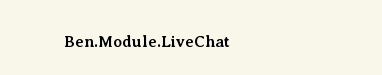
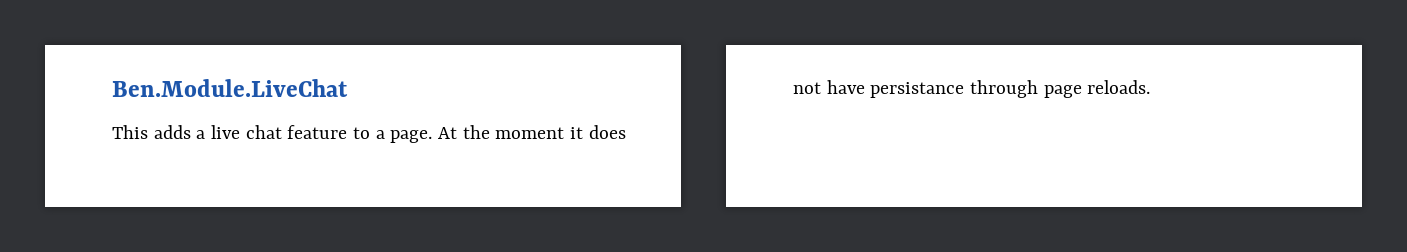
+ This adds a live chat feature to a page. At the moment it does not have persistance through page reloads.

